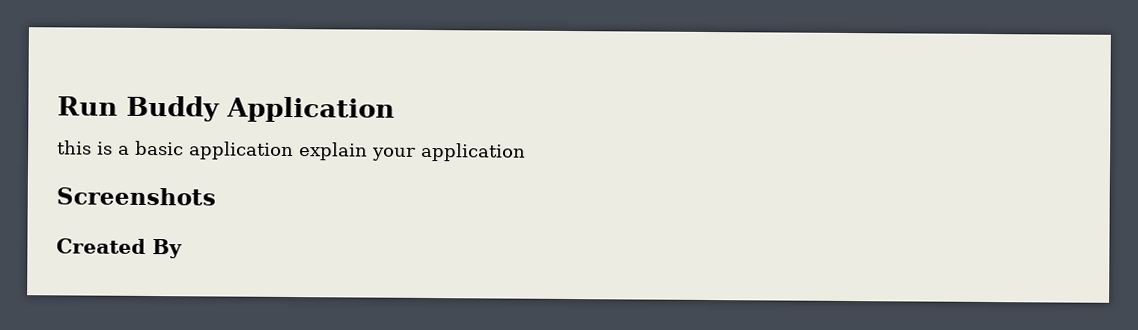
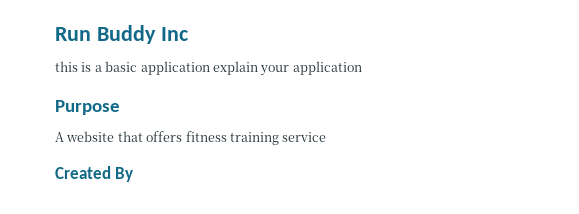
- Run Buddy Application
+ Run Buddy Inc
- Screenshots
+ Purpose
+ A website that offers fitness training service

